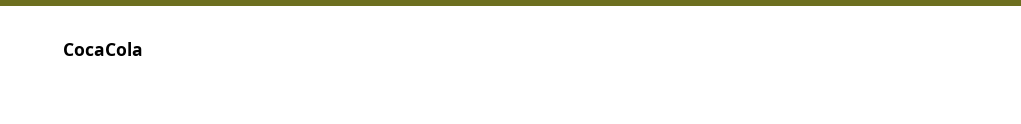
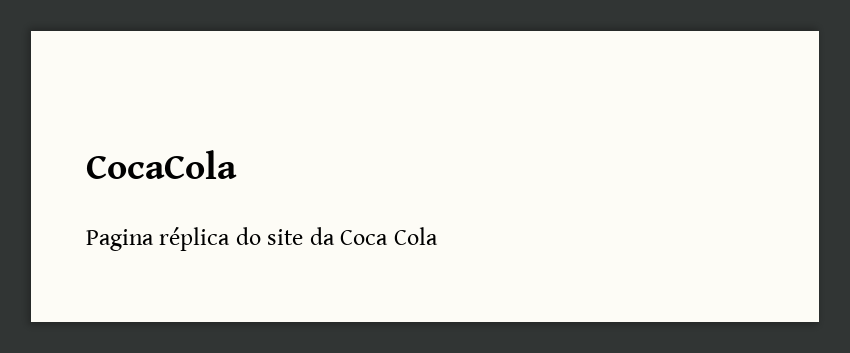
+ Pagina réplica do site da Coca Cola

